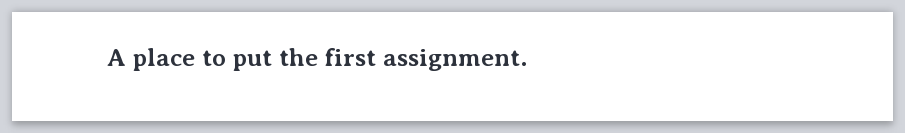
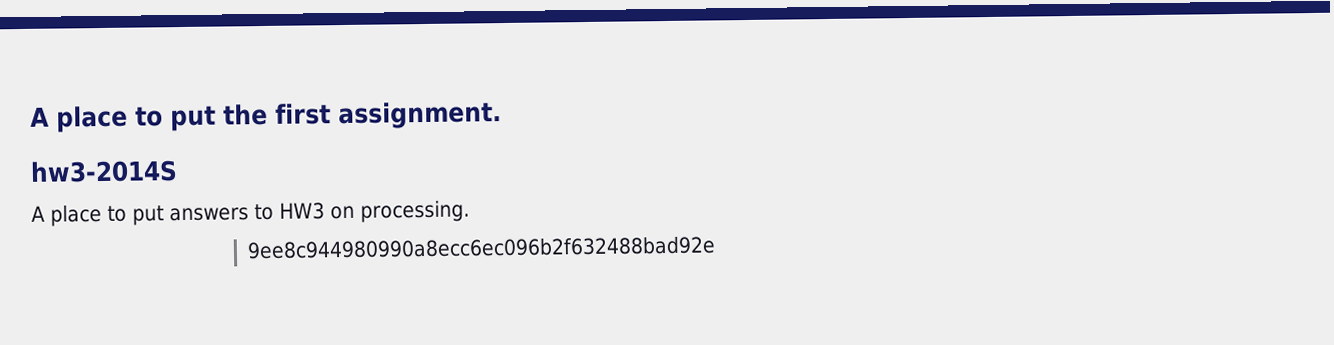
+ hw3-2014S
+ A place to put answers to HW3 on processing.
+ 9ee8c944980990a8ecc6ec096b2f632488bad92e

